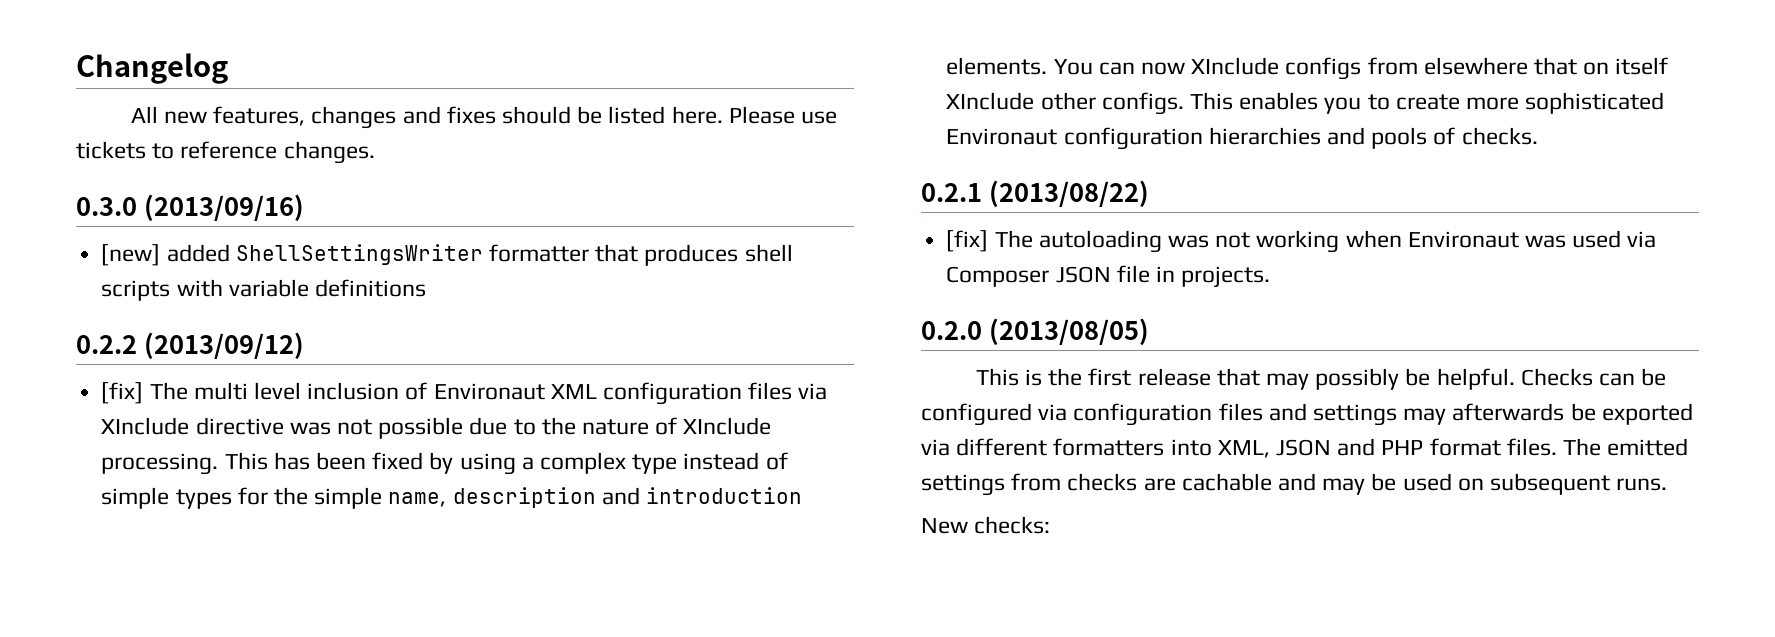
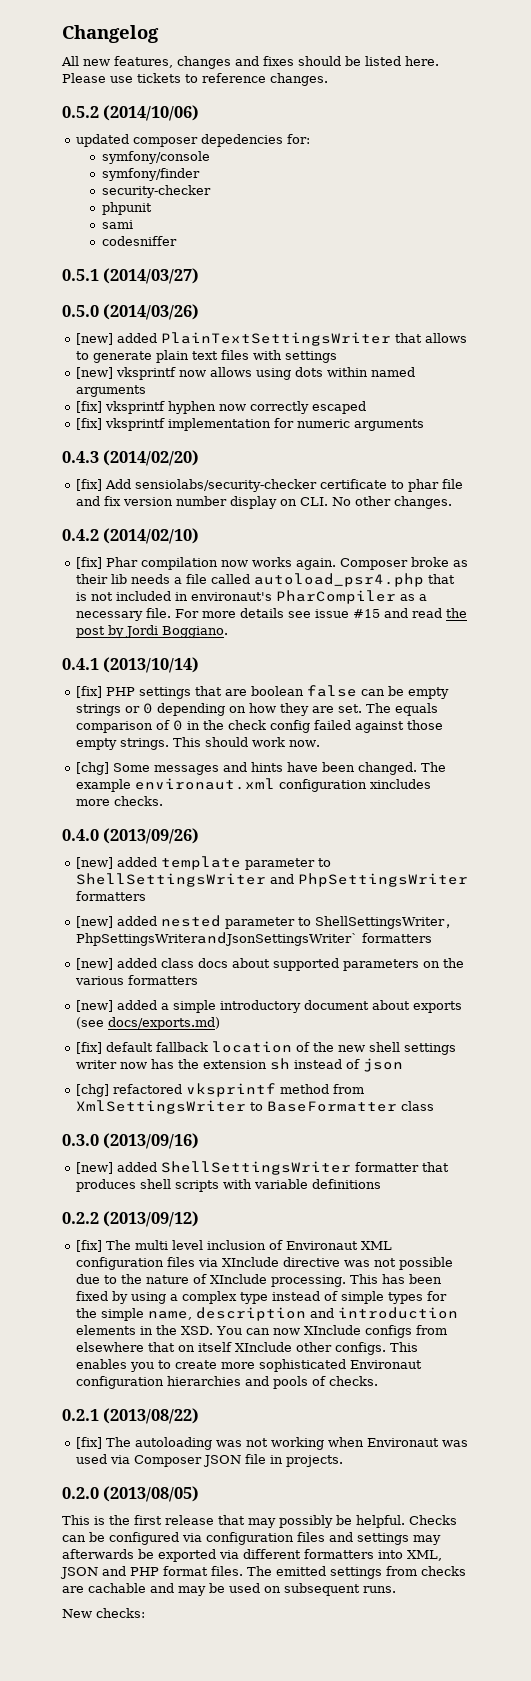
+ 0.5.2 (2014/10/06)
+ updated composer depedencies for:
+ symfony/console
+ symfony/finder
+ security-checker
+ phpunit
+ sami
+ codesniffer
+ 0.5.1 (2014/03/27)
+ 0.5.0 (2014/03/26)
+ [new] added PlainTextSettingsWriter that allows to generate plain text files with settings
+ [new] vksprintf now allows using dots within named arguments
+ [fix] vksprintf hyphen now correctly escaped
+ [fix] vksprintf implementation for numeric arguments
+ 0.4.3 (2014/02/20)
+ [fix] Add sensiolabs/security-checker certificate to phar file and fix version number display on CLI. No other changes.
+ 0.4.2 (2014/02/10)
+ [fix] Phar compilation now works again. Composer broke as their lib needs a file called autoload_psr4.php that is not included in environaut's PharCompiler as a necessary file. For more details see issue #15 and read the post by Jordi Boggiano.
+ 0.4.1 (2013/10/14)
+ [fix] PHP settings that are boolean false can be empty strings or 0 depending on how they are set. The equals comparison of 0 in the check config failed against those empty strings. This should work now.
+ [chg] Some messages and hints have been changed. The example environaut.xml configuration xincludes more checks.
+ 0.4.0 (2013/09/26)
+ [new] added template parameter to ShellSettingsWriter and PhpSettingsWriter formatters
+ [new] added nested parameter to ShellSettingsWriter, PhpSettingsWriterandJsonSettingsWriter` formatters
+ [new] added class docs about supported parameters on the various formatters
+ [new] added a simple introductory document about exports (see docs/exports.md)
+ [fix] default fallback location of the new shell settings writer now has the extension sh instead of json
+ [chg] refactored vksprintf method from XmlSettingsWriter to BaseFormatter class
- This has been fixed by using a complex type instead of simple types for the simple name, description and introduction elements. You can now XInclude configs from elsewhere that on itself XInclude other configs.
+ This has been fixed by using a complex type instead of simple types for the simple name, description and introduction elements in the XSD. You can now XInclude configs from elsewhere that on itself XInclude other configs.

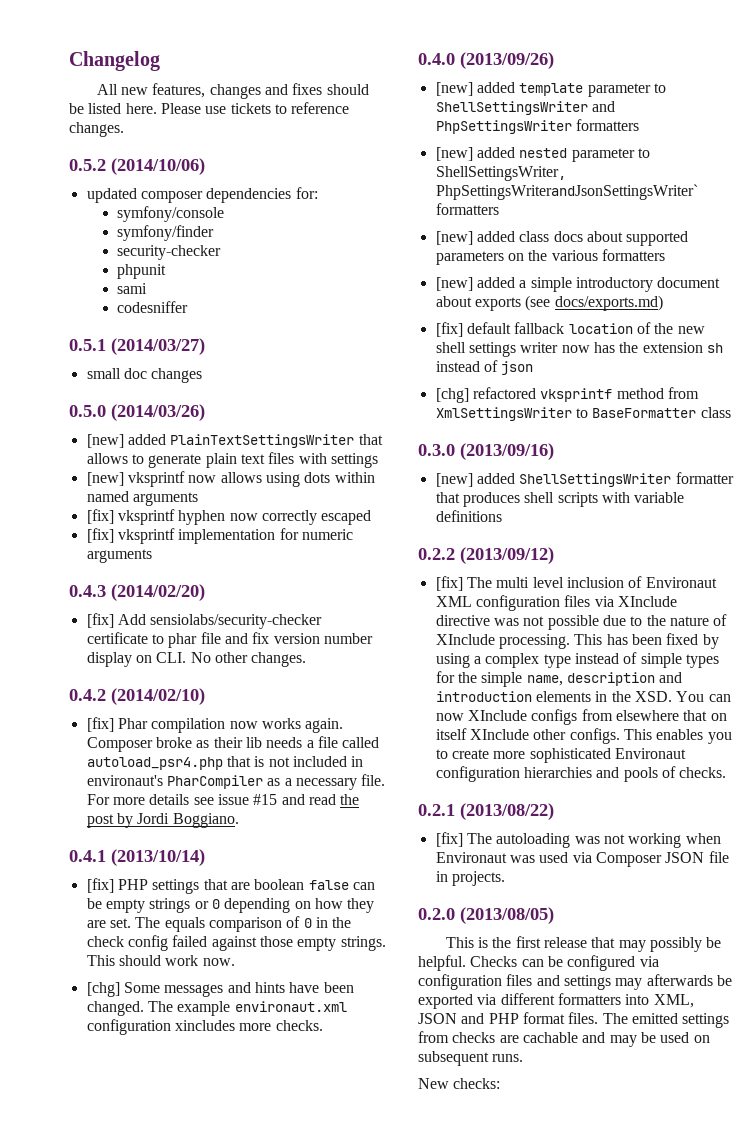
- updated composer depedencies for:
+ updated composer dependencies for:
+ small doc changes

